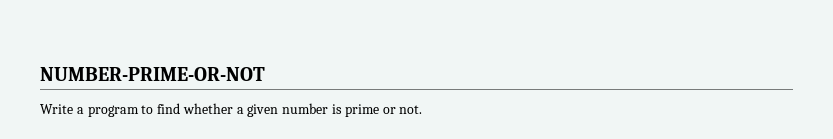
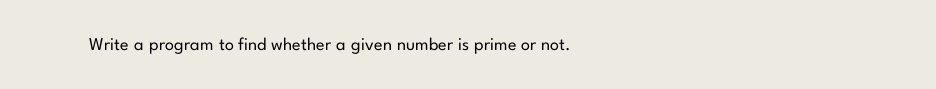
- NUMBER-PRIME-OR-NOT

